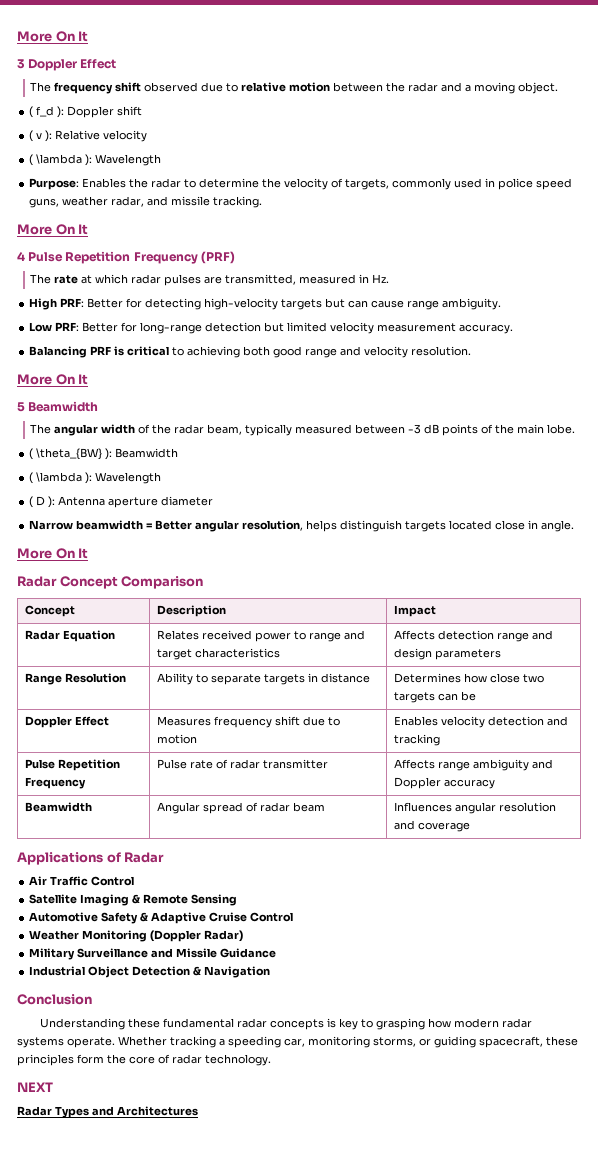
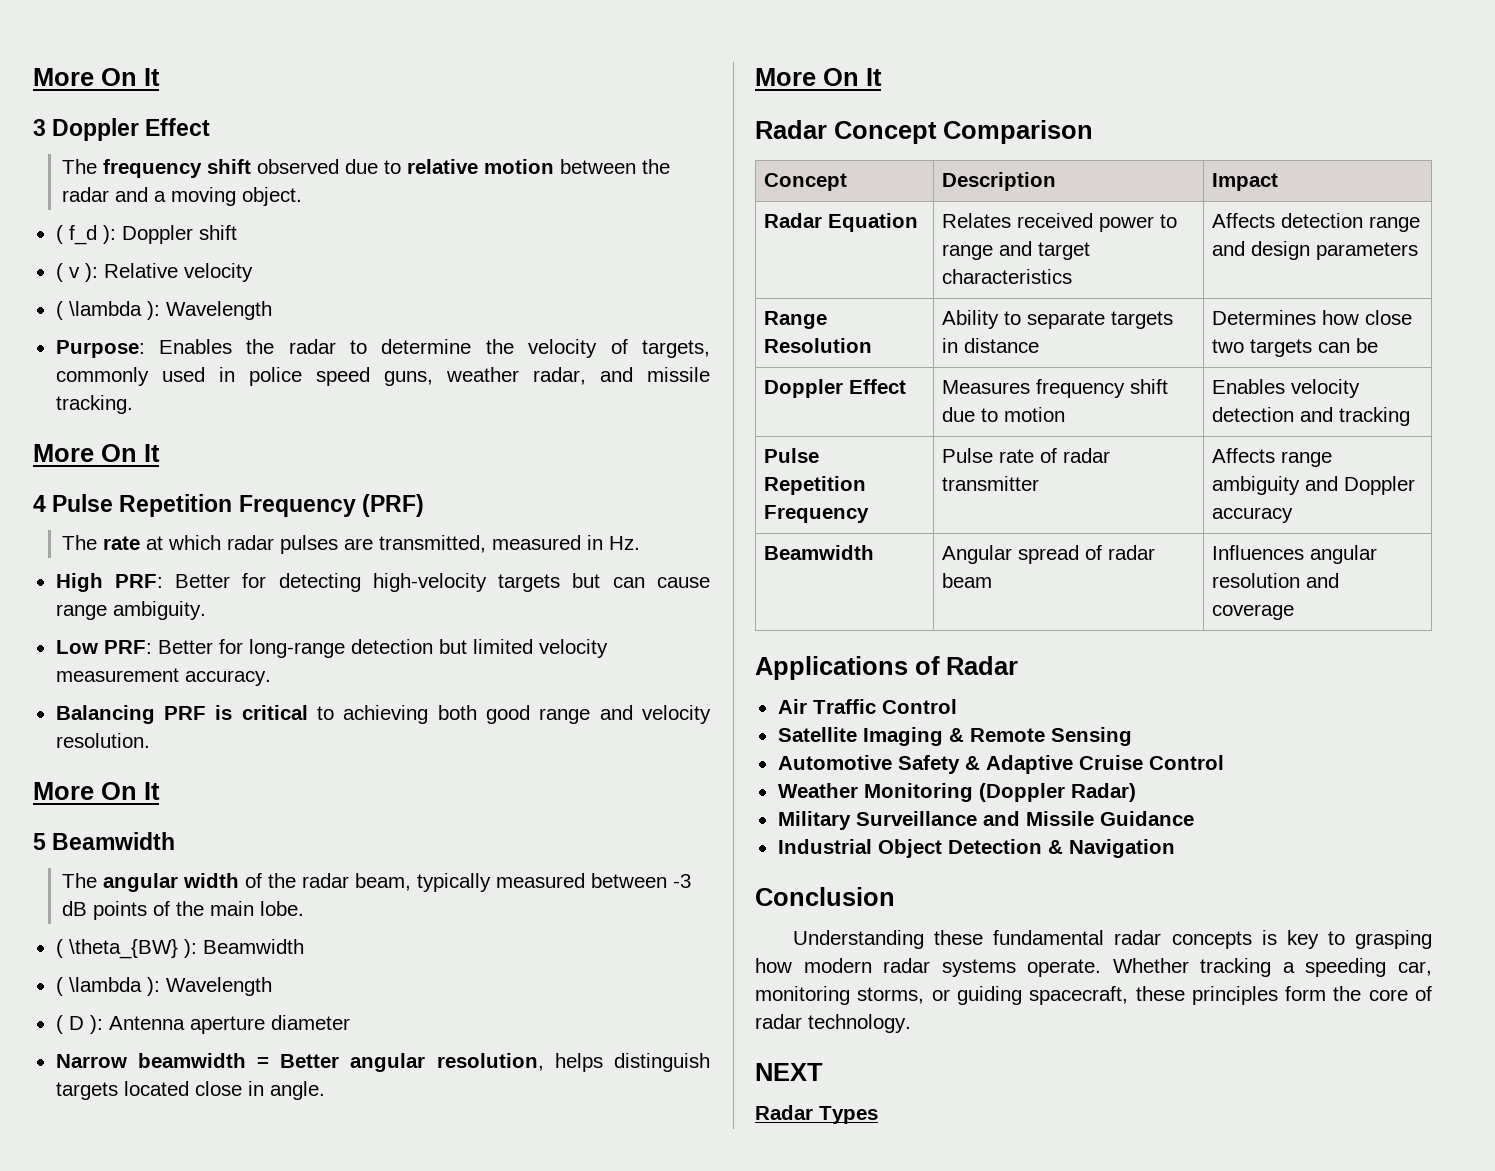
- Radar Types and Architectures
+ Radar Types

